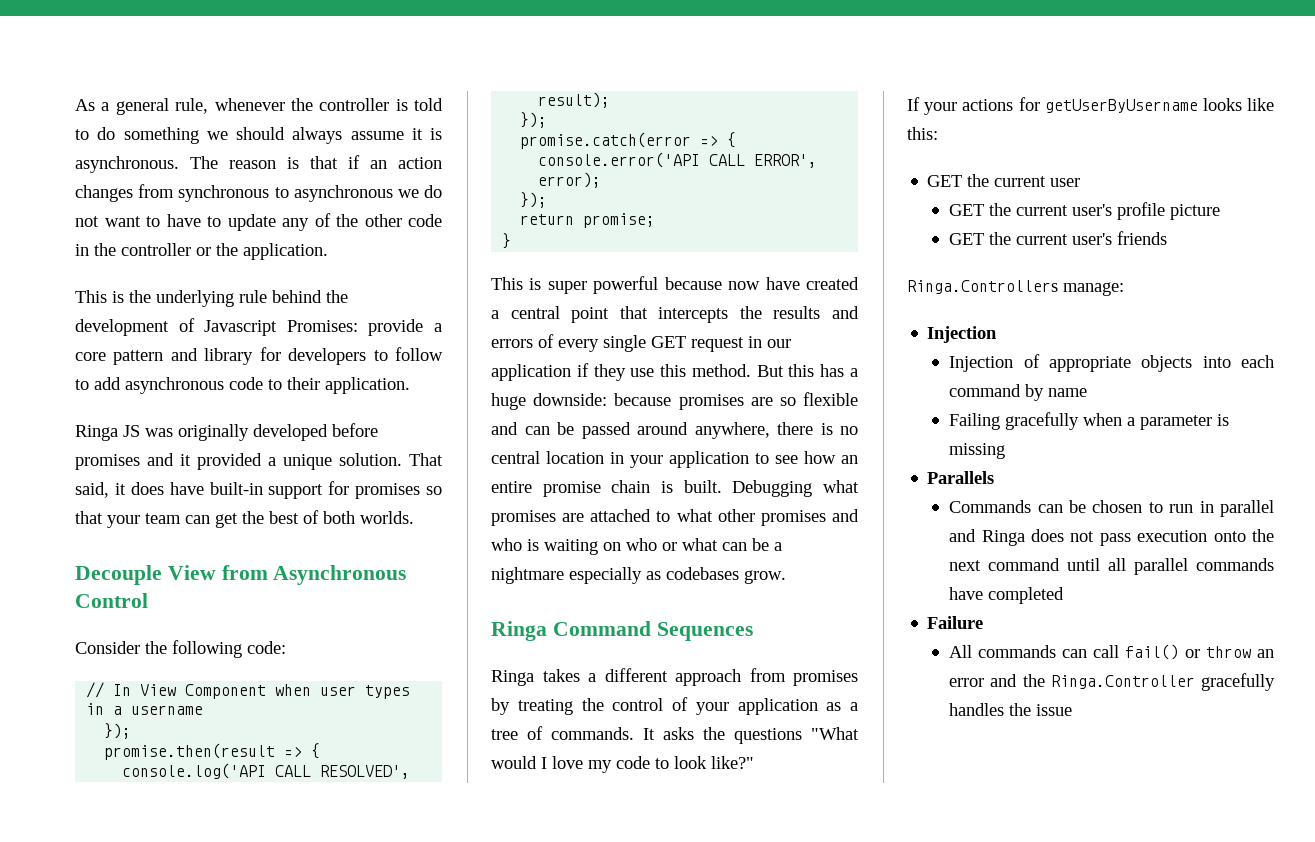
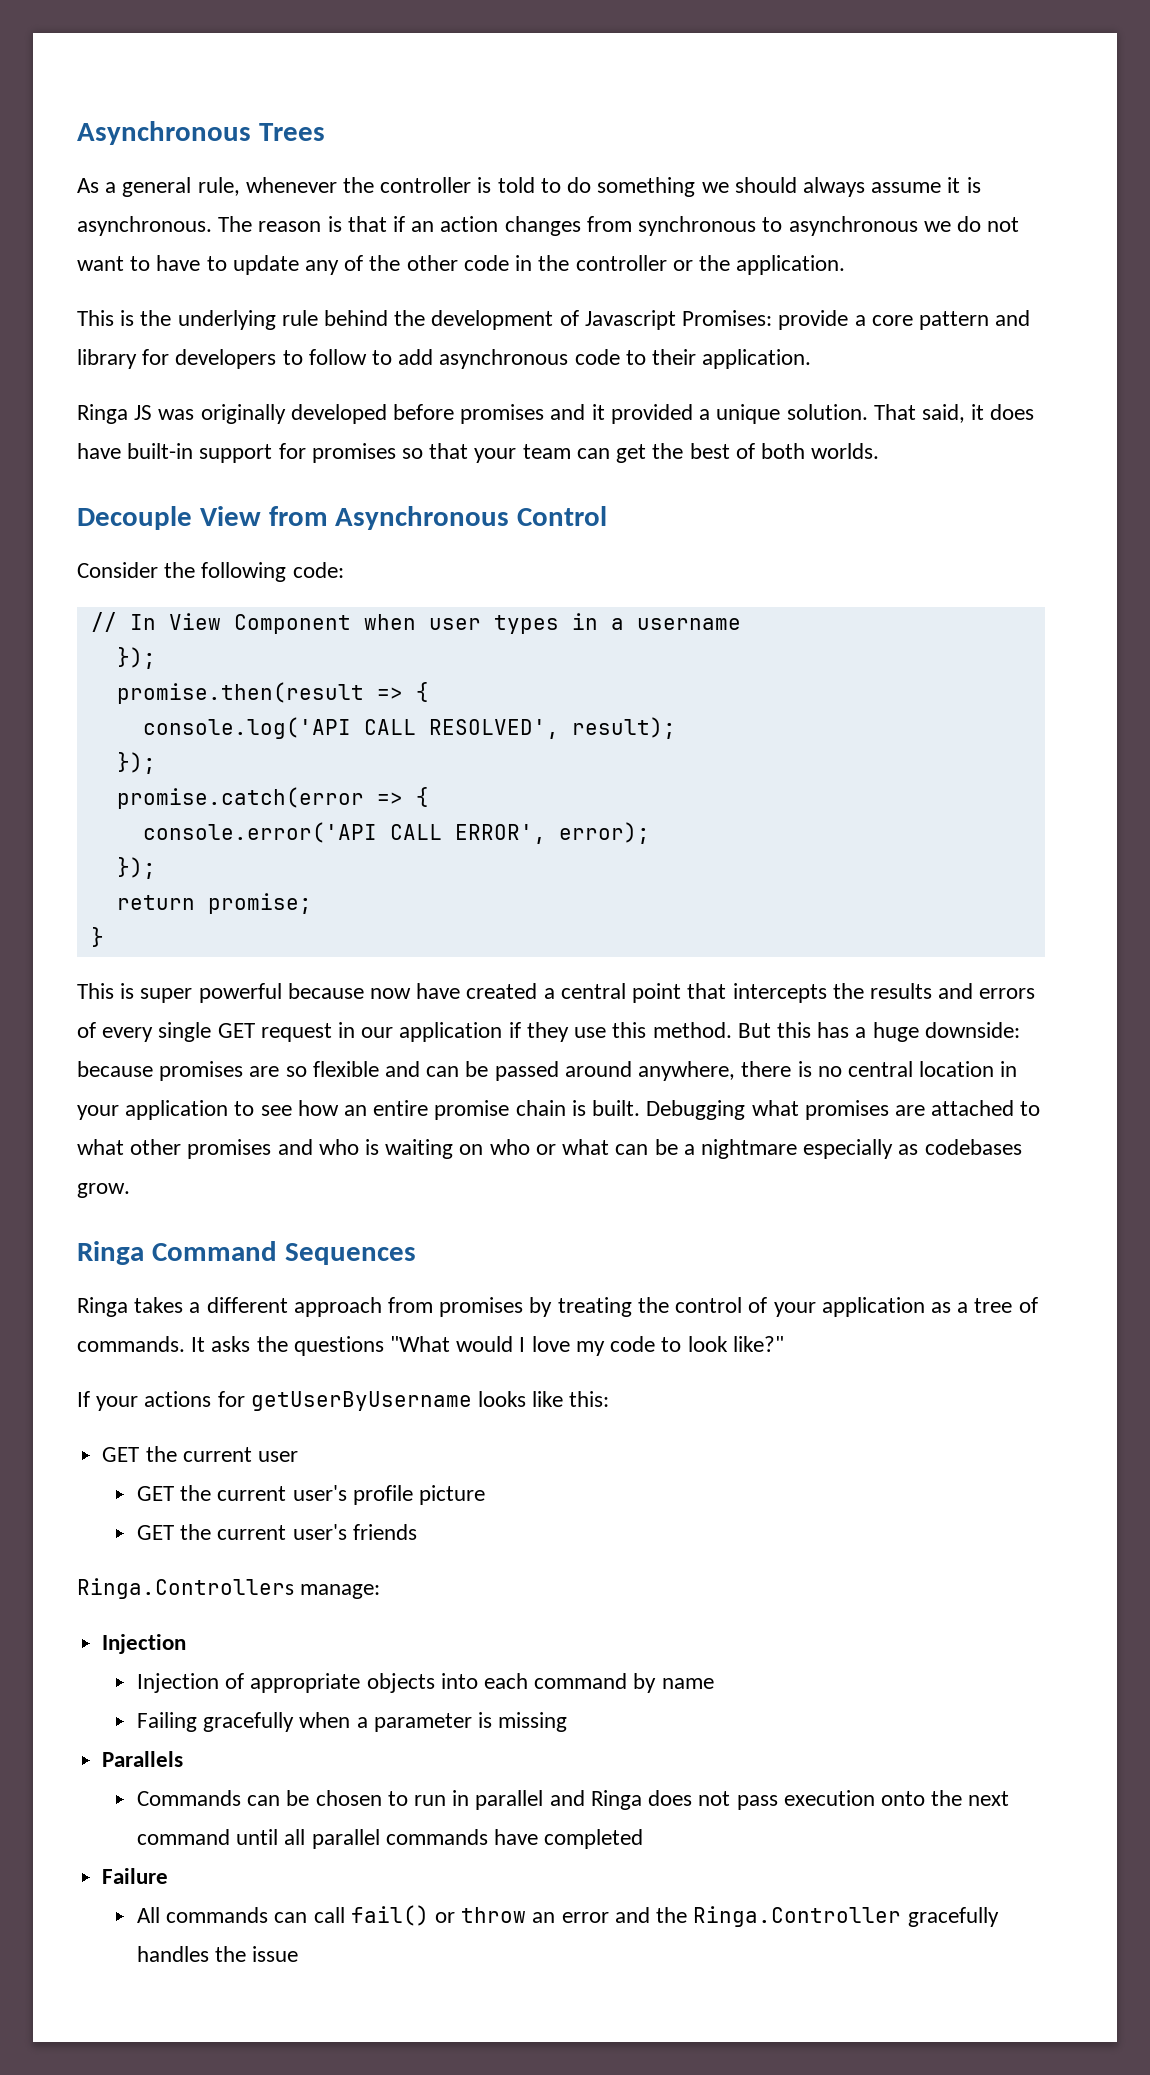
+ Asynchronous Trees

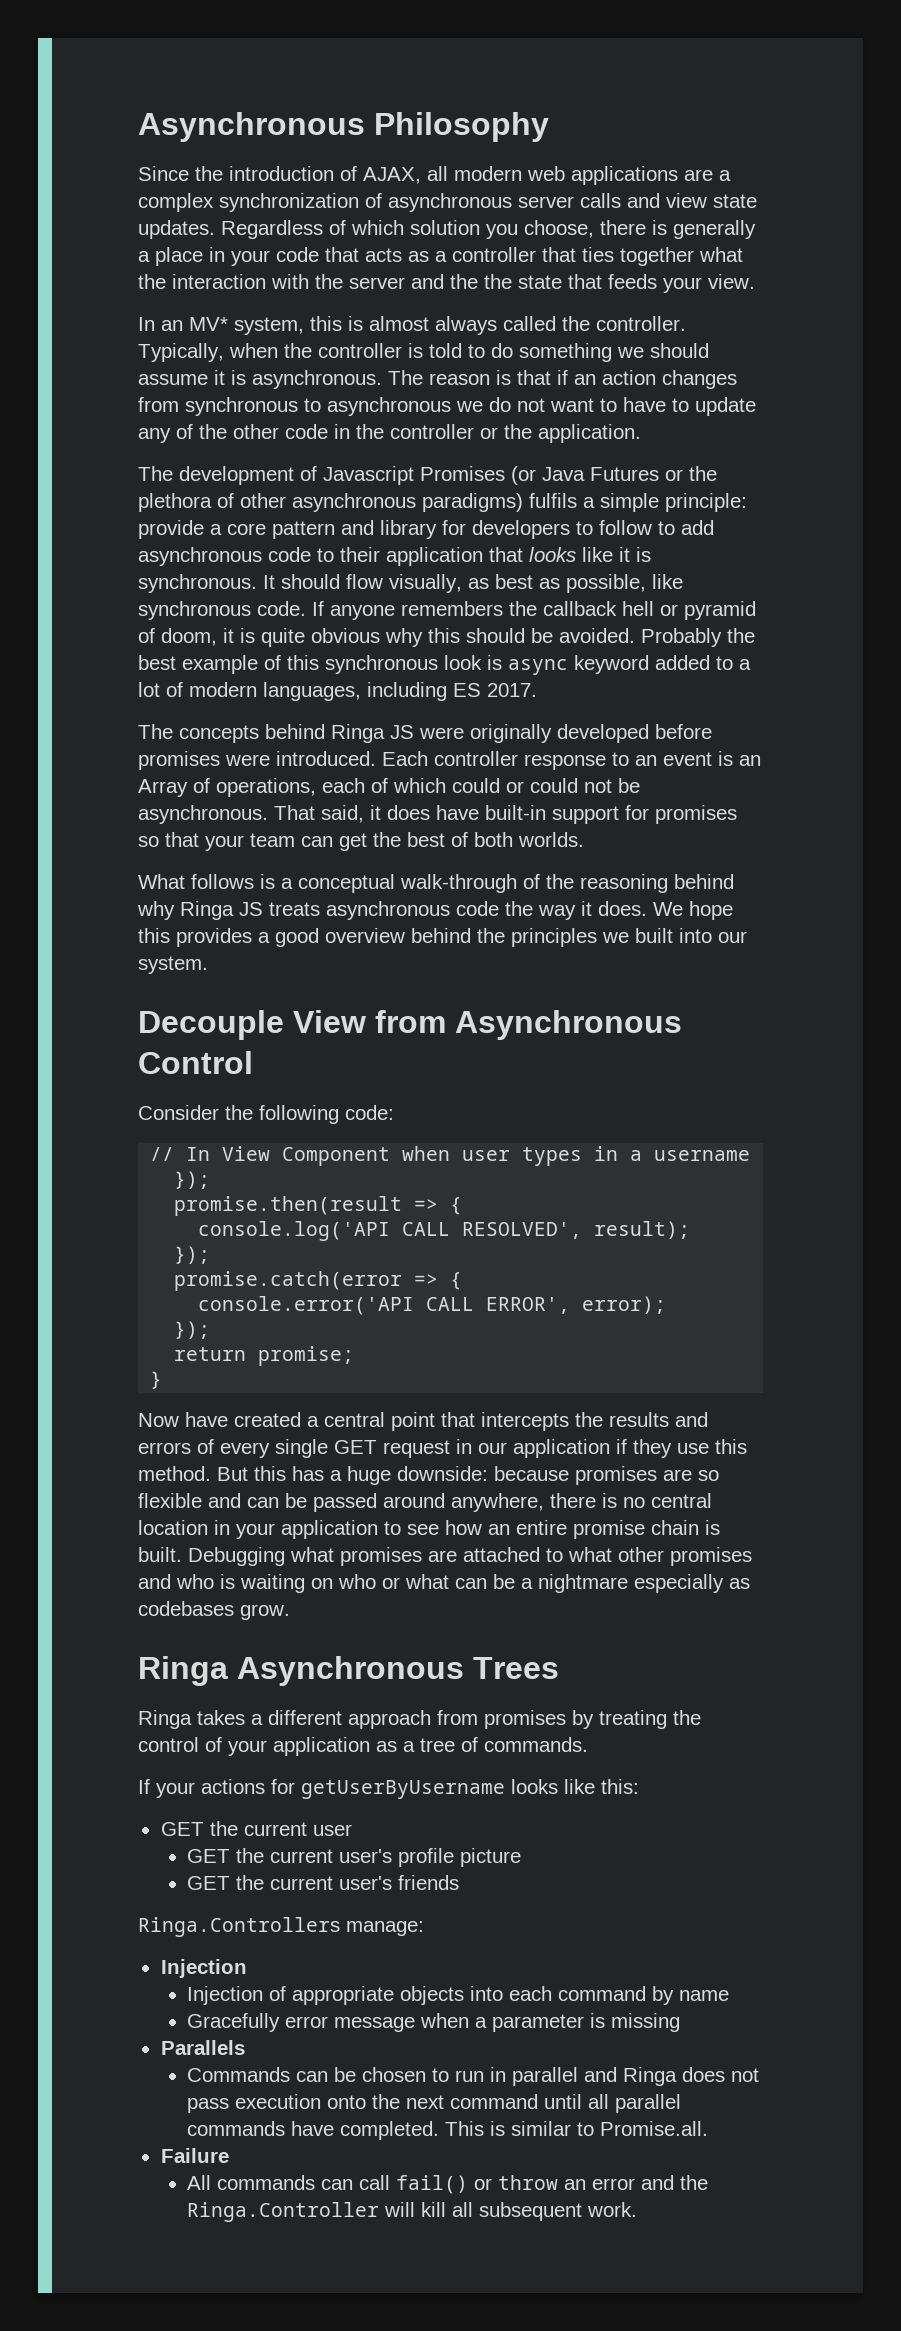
- Asynchronous Trees
- As a general rule, whenever the controller is told to do something we should always assume it is asynchronous.
+ Asynchronous Philosophy
+ Since the introduction of AJAX, all modern web applications are a complex synchronization of asynchronous server calls and view state updates. Regardless of which solution you choose, there is generally a place in your code that acts as a controller that ties together what the interaction with the server and the the state that feeds your view.
+ In an MV* system, this is almost always called the controller. Typically, when the controller is told to do something we should assume it is asynchronous.
- This is the underlying rule behind the development of Javascript Promises: provide a core pattern and library for developers to follow to add asynchronous code to their application.
- Ringa JS was originally developed before promises and it provided a unique solution.
+ The development of Javascript Promises (or Java Futures or the plethora of other asynchronous paradigms) fulfils a simple principle: provide a core pattern and library for developers to follow to add asynchronous code to their application that looks like it is synchronous. It should flow visually, as best as possible, like synchronous code. If anyone remembers the callback hell or pyramid of doom, it is quite obvious why this should be avoided. Probably the best example of this synchronous look is async keyword added to a lot of modern languages, including ES 2017.
+ The concepts behind Ringa JS were originally developed before promises were introduced. Each controller response to an event is an Array of operations, each of which could or could not be asynchronous.
+ What follows is a conceptual walk-through of the reasoning behind why Ringa JS treats asynchronous code the way it does. We hope this provides a good overview behind the principles we built into our system.
- This is super powerful because now have created a central point that intercepts the results and errors of every single GET request in our application if they use this method.
+ Now have created a central point that intercepts the results and errors of every single GET request in our application if they use this method.
- Ringa Command Sequences
+ Ringa Asynchronous Trees
- It asks the questions "What would I love my code to look like?"
- Failing gracefully when a parameter is missing
+ Gracefully error message when a parameter is missing
- Commands can be chosen to run in parallel and Ringa does not pass execution onto the next command until all parallel commands have completed
+ Commands can be chosen to run in parallel and Ringa does not pass execution onto the next command until all parallel commands have completed. This is similar to Promise.all.
- All commands can call fail() or throw an error and the Ringa.Controller gracefully handles the issue
+ All commands can call fail() or throw an error and the Ringa.Controller will kill all subsequent work.

